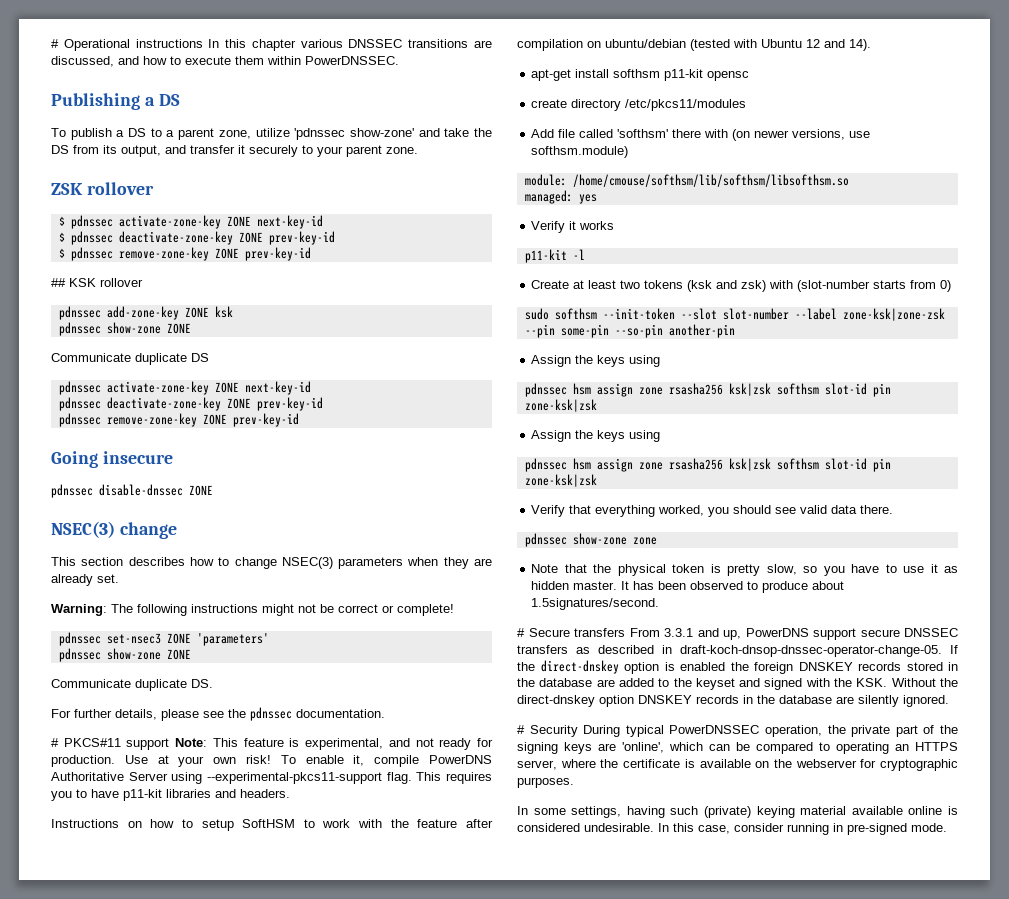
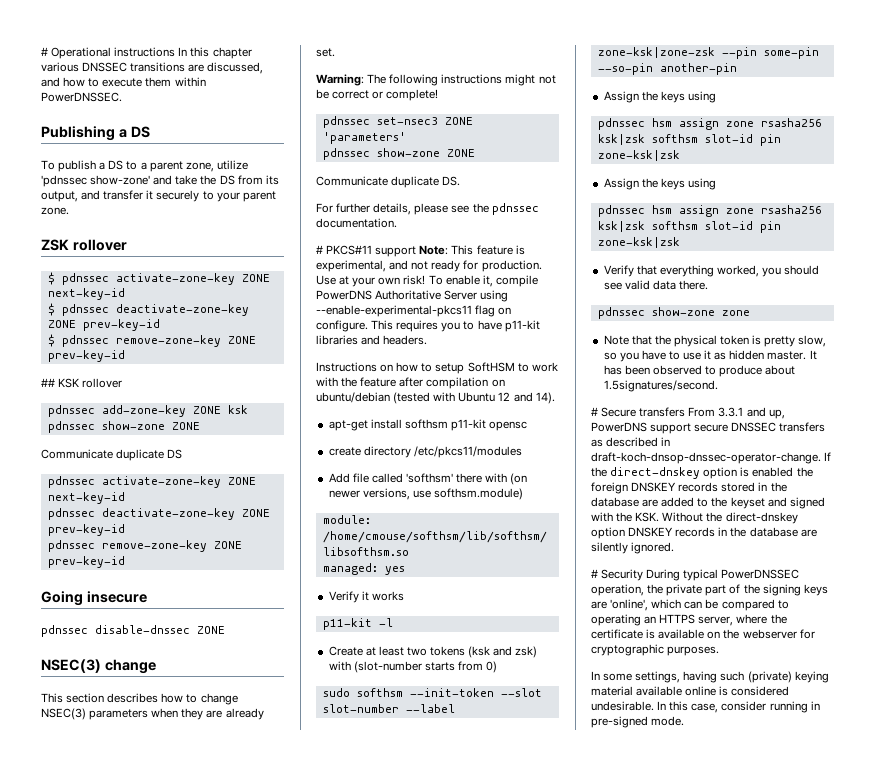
- To enable it, compile PowerDNS Authoritative Server using --experimental-pkcs11-support flag.
+ To enable it, compile PowerDNS Authoritative Server using --enable-experimental-pkcs11 flag on configure.
- # Secure transfers From 3.3.1 and up, PowerDNS support secure DNSSEC transfers as described in draft-koch-dnsop-dnssec-operator-change-05.
+ # Secure transfers From 3.3.1 and up, PowerDNS support secure DNSSEC transfers as described in draft-koch-dnsop-dnssec-operator-change.

